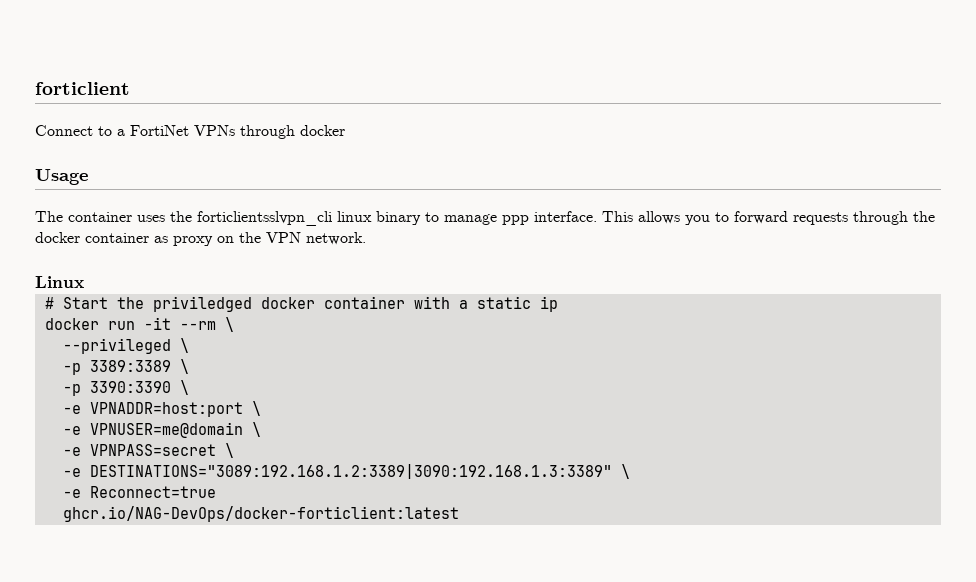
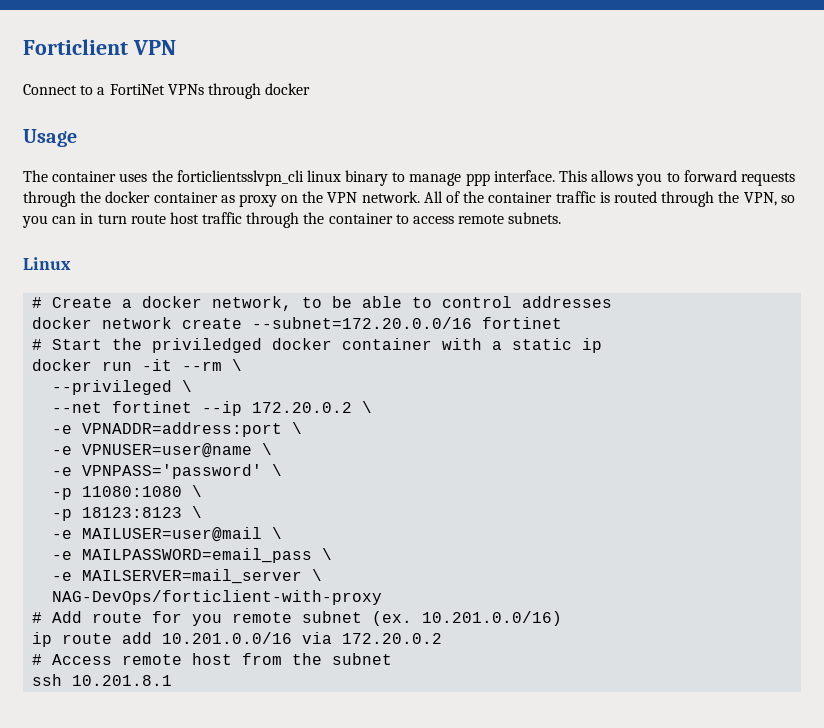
- forticlient
+ Forticlient VPN
- This allows you to forward requests through the docker container as proxy on the VPN network.
+ This allows you to forward requests through the docker container as proxy on the VPN network. All of the container traffic is routed through the VPN, so you can in turn route host traffic through the container to access remote subnets.
  Linux
+ # Create a docker network, to be able to control addresses
+ docker network create --subnet=172.20.0.0/16 fortinet
- -p 3389:3389 \
- -p 3390:3390 \
- -e VPNADDR=host:port \
- -e VPNUSER=me@domain \
- -e VPNPASS=secret \
- -e DESTINATIONS="3089:192.168.1.2:3389|3090:192.168.1.3:3389" \
- -e Reconnect=true
- ghcr.io/NAG-DevOps/docker-forticlient:latest
+ --net fortinet --ip 172.20.0.2 \
+ -e VPNADDR=address:port \
+ -e VPNUSER=user@name \
+ -e VPNPASS='password' \
+ -p 11080:1080 \
+ -p 18123:8123 \
+ -e MAILUSER=user@mail \
+ -e MAILPASSWORD=email_pass \
+ -e MAILSERVER=mail_server \
+ NAG-DevOps/forticlient-with-proxy
+ # Add route for you remote subnet (ex. 10.201.0.0/16)
+ ip route add 10.201.0.0/16 via 172.20.0.2
+ # Access remote host from the subnet
+ ssh 10.201.8.1

